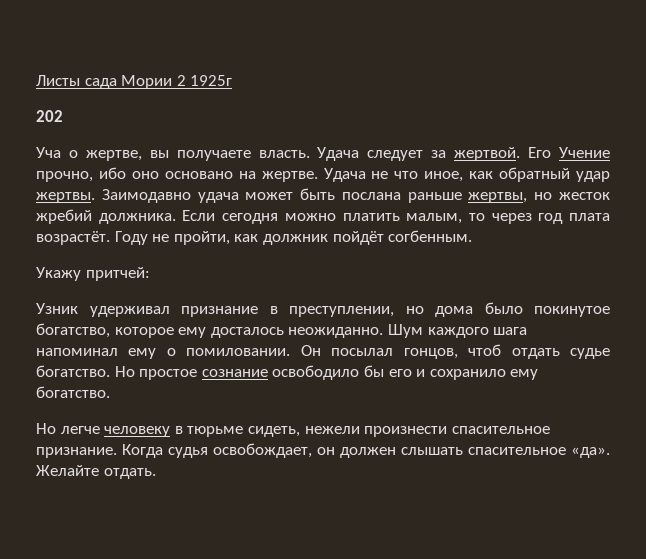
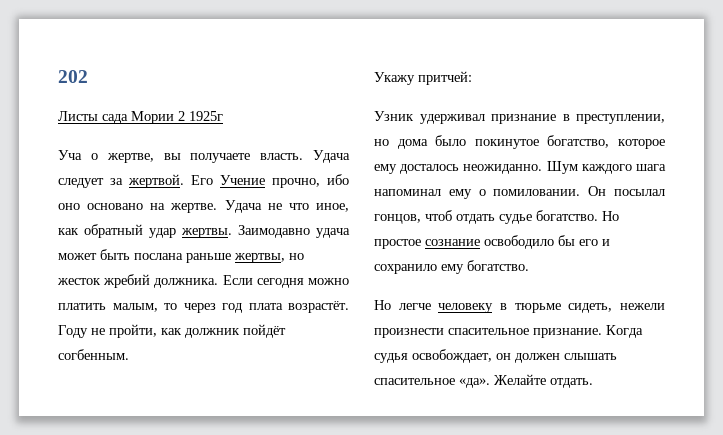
+ 202
- 202

